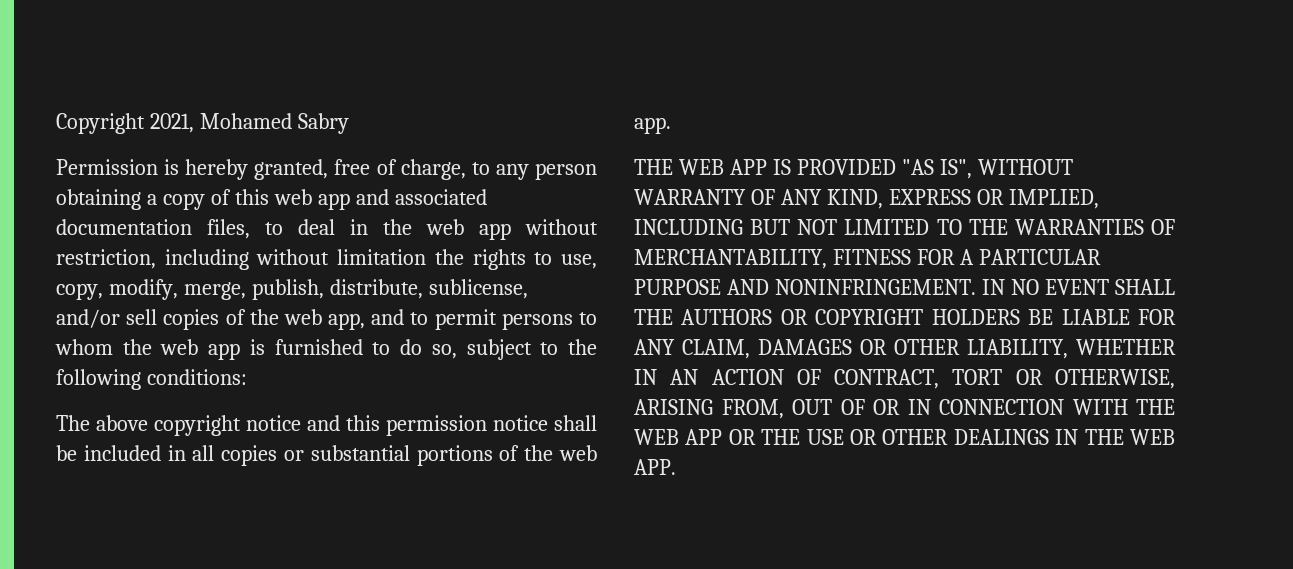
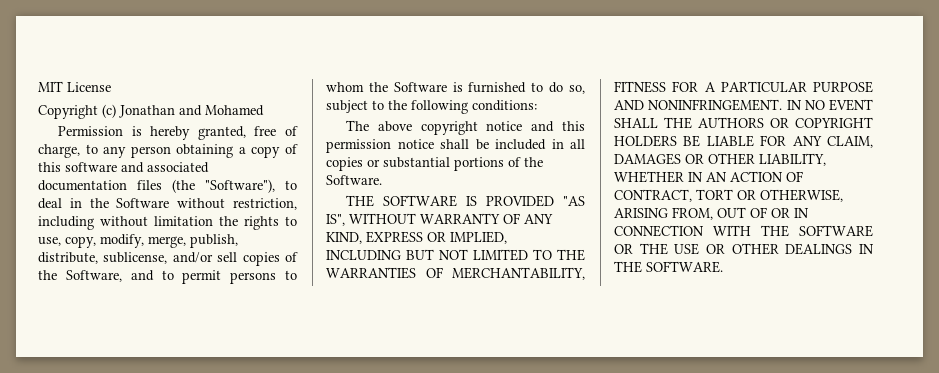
- Copyright 2021, Mohamed Sabry
+ MIT License
+ Copyright (c) Jonathan and Mohamed
- Permission is hereby granted, free of charge, to any person obtaining a copy of this web app and associated documentation files, to deal in the web app without restriction, including without limitation the rights to use, copy, modify, merge, publish, distribute, sublicense, and/or sell copies of the web app, and to permit persons to whom the web app is furnished to do so, subject to the following conditions:
+ Permission is hereby granted, free of charge, to any person obtaining a copy of this software and associated documentation files (the "Software"), to deal in the Software without restriction, including without limitation the rights to use, copy, modify, merge, publish, distribute, sublicense, and/or sell copies of the Software, and to permit persons to whom the Software is furnished to do so, subject to the following conditions:
- The above copyright notice and this permission notice shall be included in all copies or substantial portions of the web app.
- THE WEB APP IS PROVIDED "AS IS", WITHOUT WARRANTY OF ANY KIND, EXPRESS OR IMPLIED, INCLUDING BUT NOT LIMITED TO THE WARRANTIES OF MERCHANTABILITY, FITNESS FOR A PARTICULAR PURPOSE AND NONINFRINGEMENT.
+ The above copyright notice and this permission notice shall be included in all copies or substantial portions of the Software.
+ THE SOFTWARE IS PROVIDED "AS IS", WITHOUT WARRANTY OF ANY KIND, EXPRESS OR IMPLIED, INCLUDING BUT NOT LIMITED TO THE WARRANTIES OF MERCHANTABILITY, FITNESS FOR A PARTICULAR PURPOSE AND NONINFRINGEMENT.
- IN NO EVENT SHALL THE AUTHORS OR COPYRIGHT HOLDERS BE LIABLE FOR ANY CLAIM, DAMAGES OR OTHER LIABILITY, WHETHER IN AN ACTION OF CONTRACT, TORT OR OTHERWISE, ARISING FROM, OUT OF OR IN CONNECTION WITH THE WEB APP OR THE USE OR OTHER DEALINGS IN THE WEB APP.
+ IN NO EVENT SHALL THE AUTHORS OR COPYRIGHT HOLDERS BE LIABLE FOR ANY CLAIM, DAMAGES OR OTHER LIABILITY, WHETHER IN AN ACTION OF CONTRACT, TORT OR OTHERWISE, ARISING FROM, OUT OF OR IN CONNECTION WITH THE SOFTWARE OR THE USE OR OTHER DEALINGS IN THE SOFTWARE.

